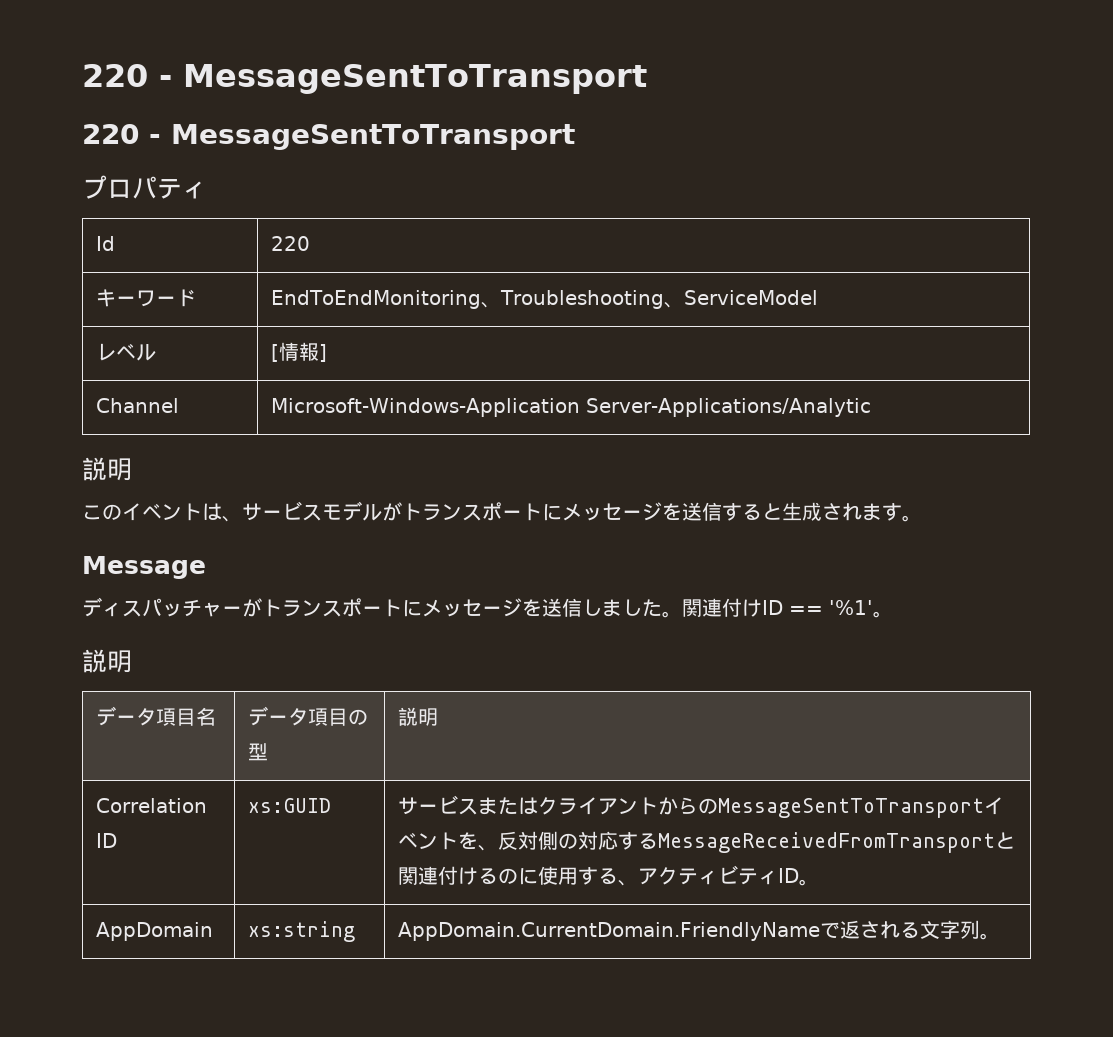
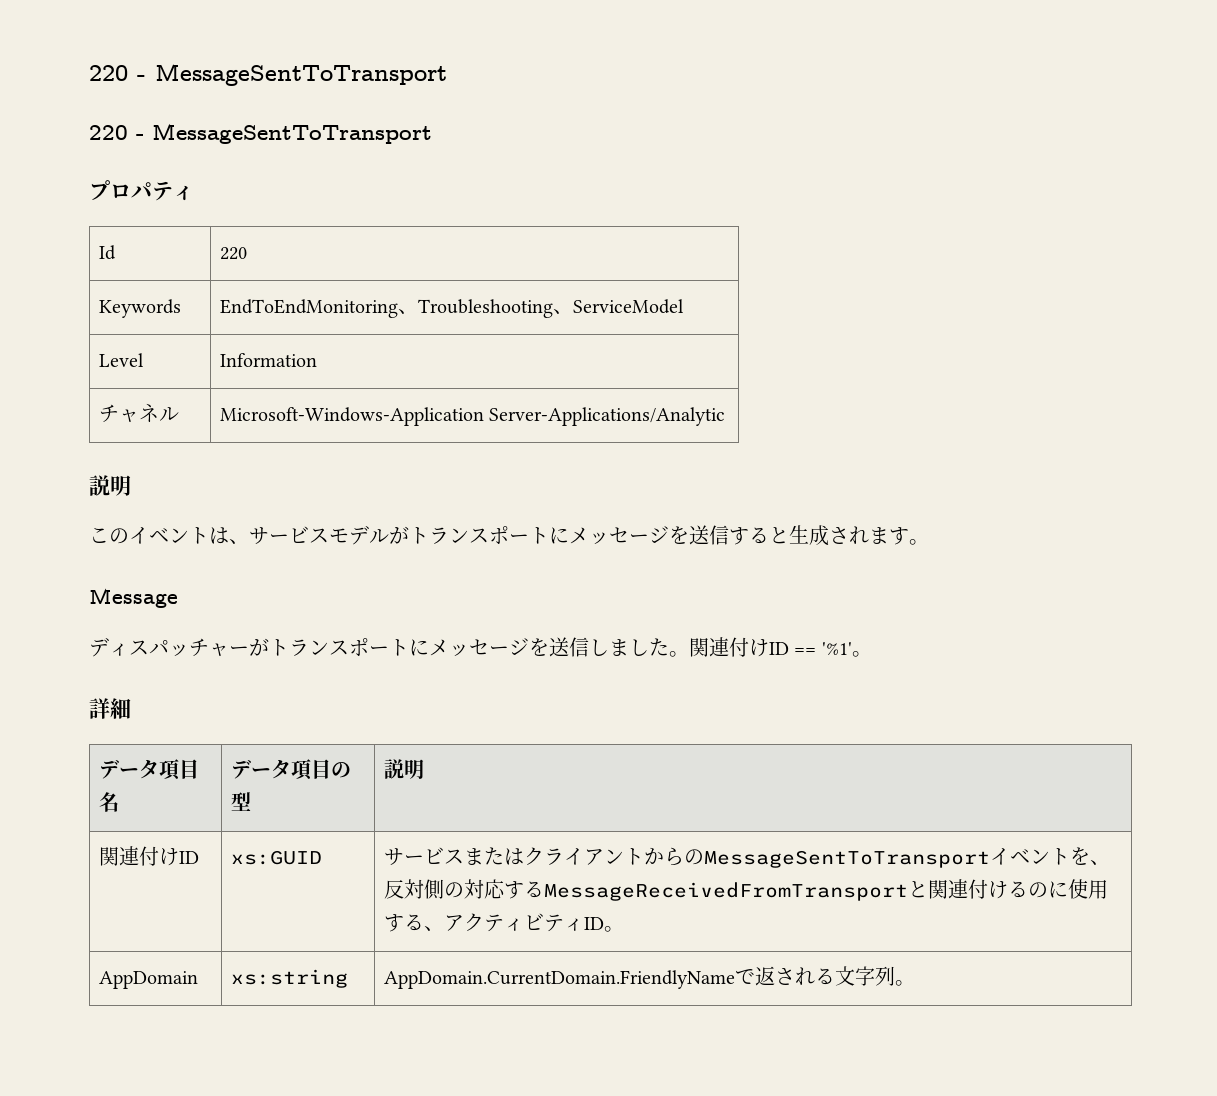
- キーワード | EndToEndMonitoring、Troubleshooting、ServiceModel
+ Keywords | EndToEndMonitoring、Troubleshooting、ServiceModel
- レベル | [情報]
- Channel | Microsoft-Windows-Application Server-Applications/Analytic
+ Level | Information
+ チャネル | Microsoft-Windows-Application Server-Applications/Analytic
  関連付けID == '%1'。
- 説明
+ 詳細
- Correlation ID | xs:GUID | サービスまたはクライアントからのMessageSentToTransportイベントを、反対側の対応するMessageReceivedFromTransportと関連付けるのに使用する、アクティビティID。
+ 関連付けID | xs:GUID | サービスまたはクライアントからのMessageSentToTransportイベントを、反対側の対応するMessageReceivedFromTransportと関連付けるのに使用する、アクティビティID。

